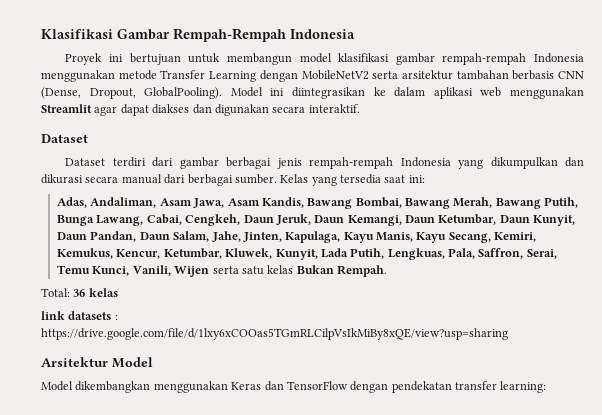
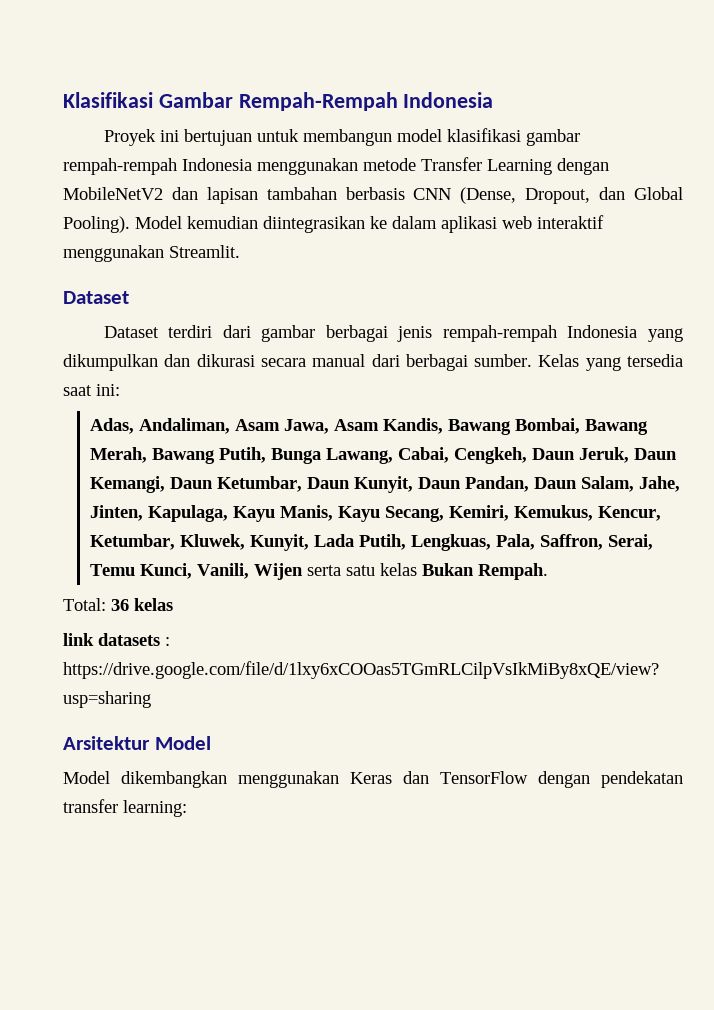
- Proyek ini bertujuan untuk membangun model klasifikasi gambar rempah-rempah Indonesia menggunakan metode Transfer Learning dengan MobileNetV2 serta arsitektur tambahan berbasis CNN (Dense, Dropout, GlobalPooling). Model ini diintegrasikan ke dalam aplikasi web menggunakan Streamlit agar dapat diakses dan digunakan secara interaktif.
+ Proyek ini bertujuan untuk membangun model klasifikasi gambar rempah-rempah Indonesia menggunakan metode Transfer Learning dengan MobileNetV2 dan lapisan tambahan berbasis CNN (Dense, Dropout, dan Global Pooling). Model kemudian diintegrasikan ke dalam aplikasi web interaktif menggunakan Streamlit.

